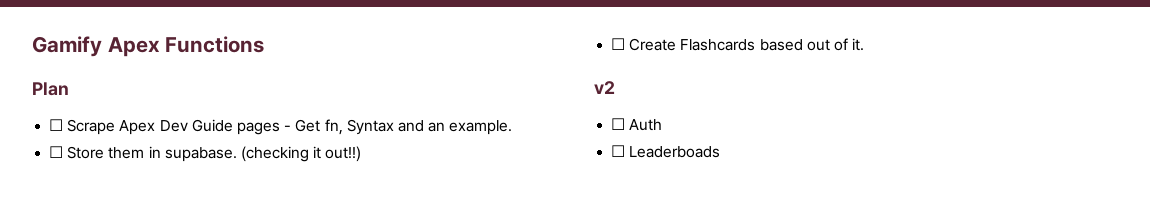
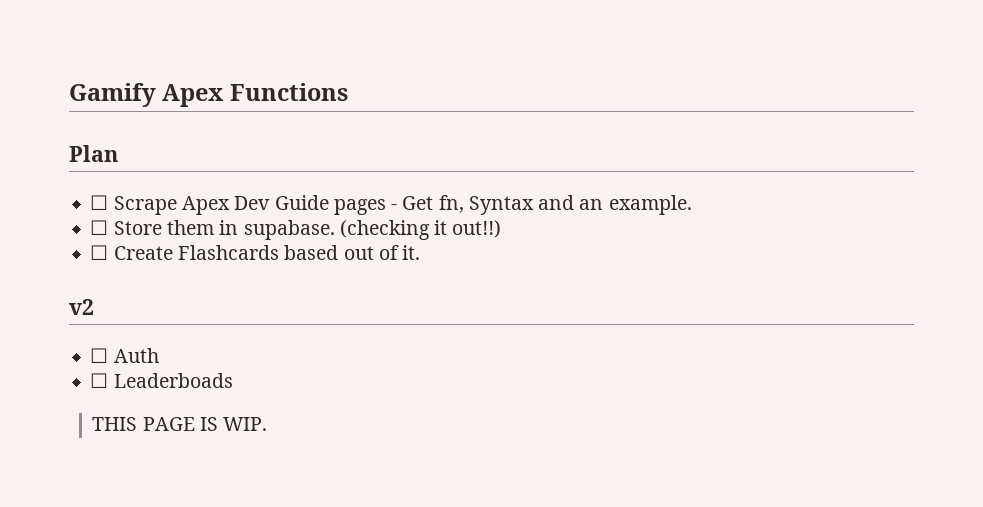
+ THIS PAGE IS WIP.

